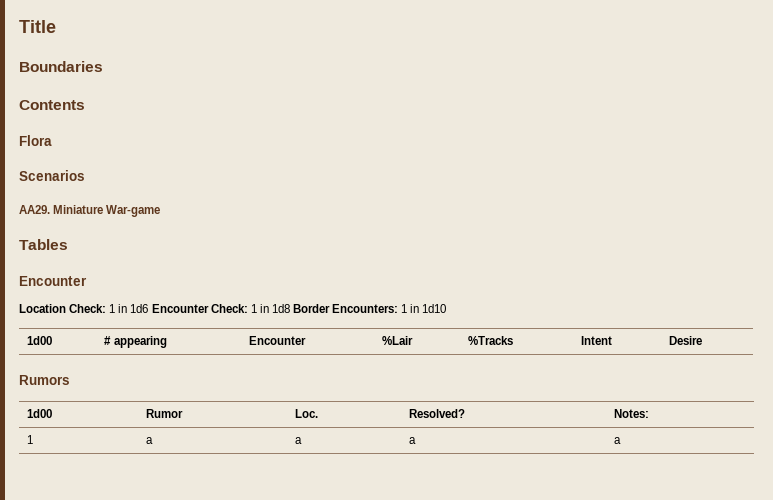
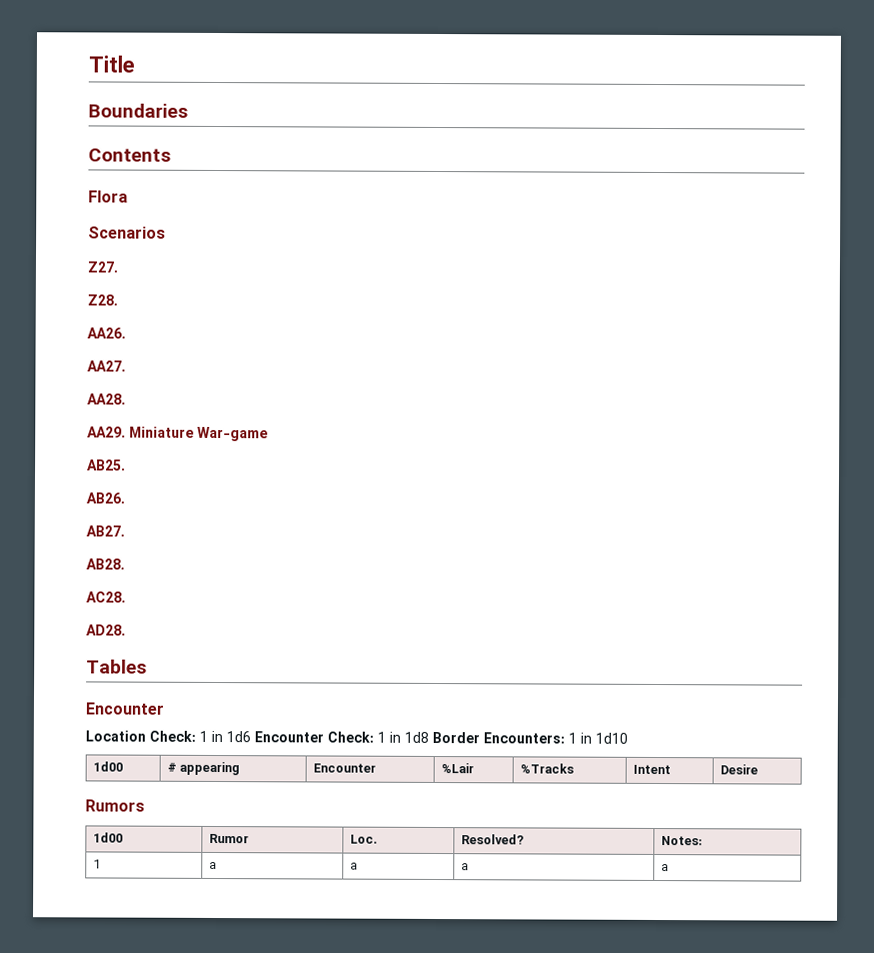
+ Z27.
+ Z28.
+ AA26.
+ AA27.
+ AA28.
  AA29. Miniature War-game
+ AB25.
+ AB26.
+ AB27.
+ AB28.
+ AC28.
+ AD28.

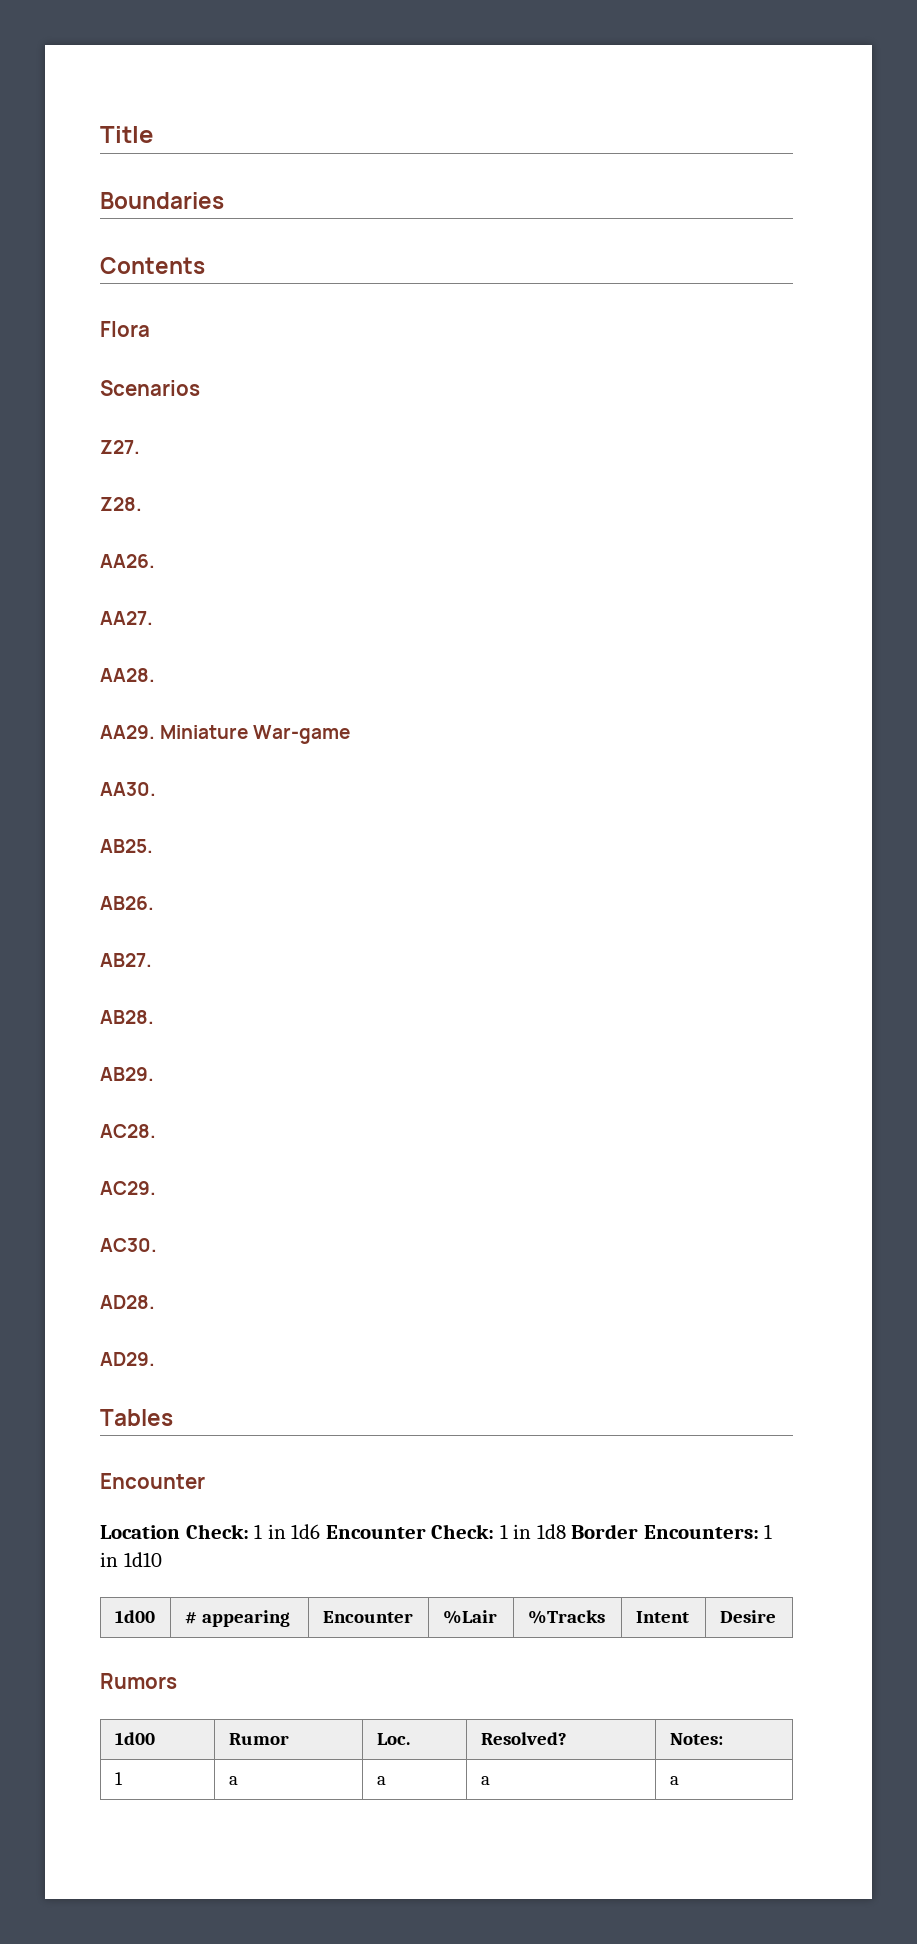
+ AA30.
+ AB29.
+ AC29.
+ AC30.
+ AD29.

